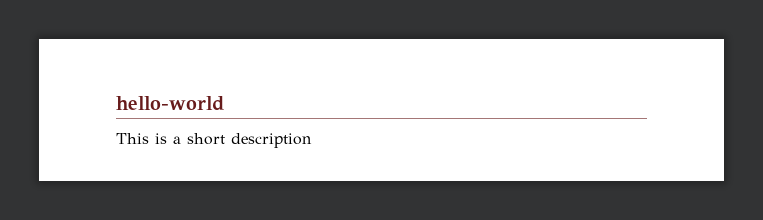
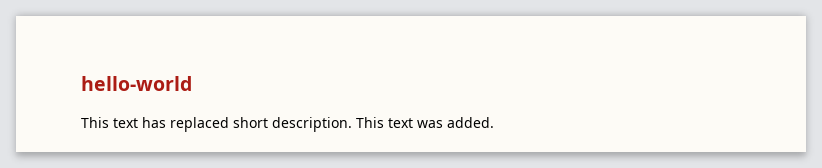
- This is a short description
+ This text has replaced short description. This text was added.

